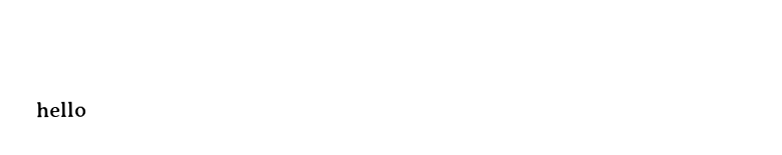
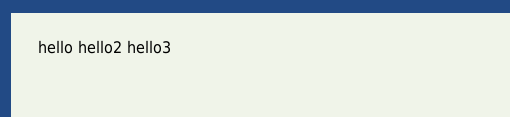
- hello
+ hello hello2 hello3

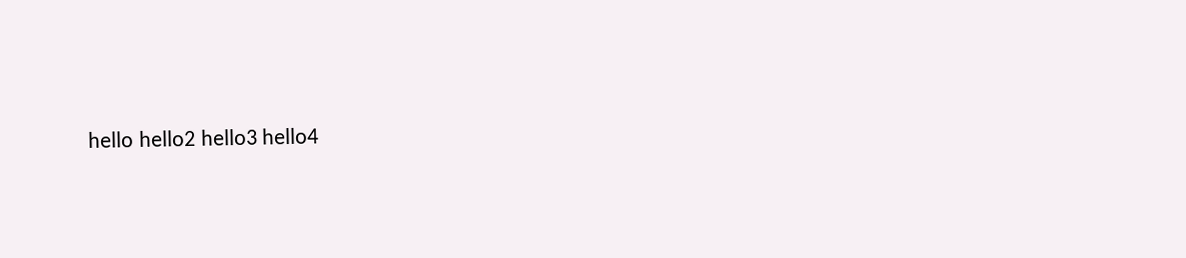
- hello hello2 hello3
+ hello hello2 hello3 hello4

